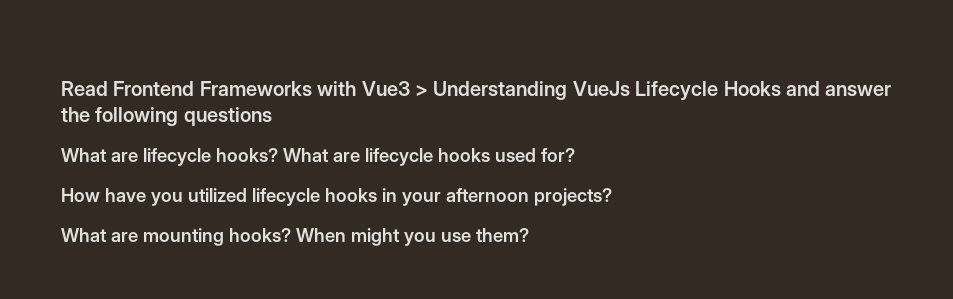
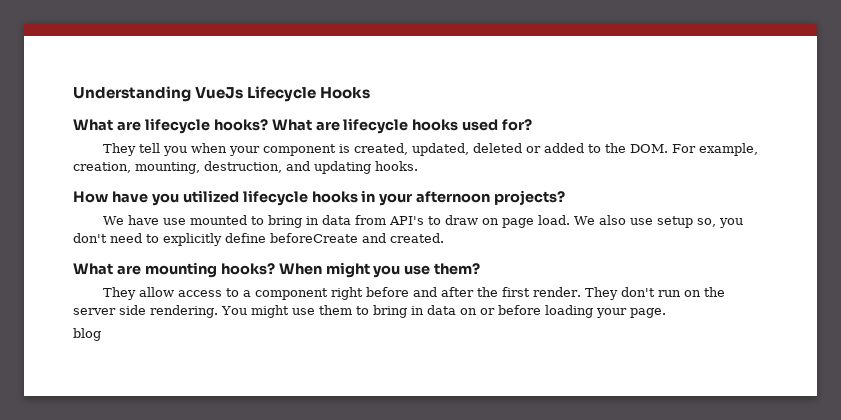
- Read Frontend Frameworks with Vue3 > Understanding VueJs Lifecycle Hooks and answer the following questions
+ Understanding VueJs Lifecycle Hooks
+ They tell you when your component is created, updated, deleted or added to the DOM. For example, creation, mounting, destruction, and updating hooks.
+ We have use mounted to bring in data from API's to draw on page load. We also use setup so, you don't need to explicitly define beforeCreate and created.
+ They allow access to a component right before and after the first render. They don't run on the server side rendering. You might use them to bring in data on or before loading your page.
+ blog

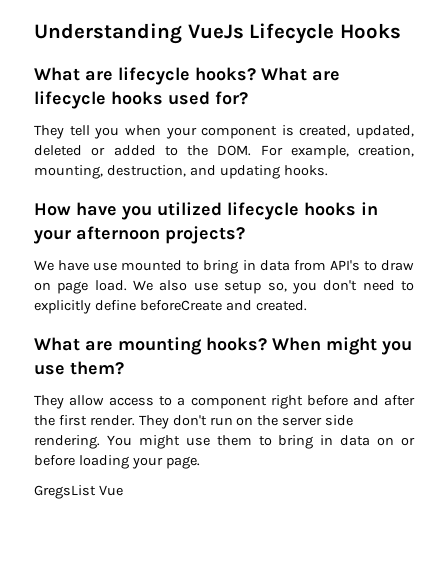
- blog
+ GregsList Vue

